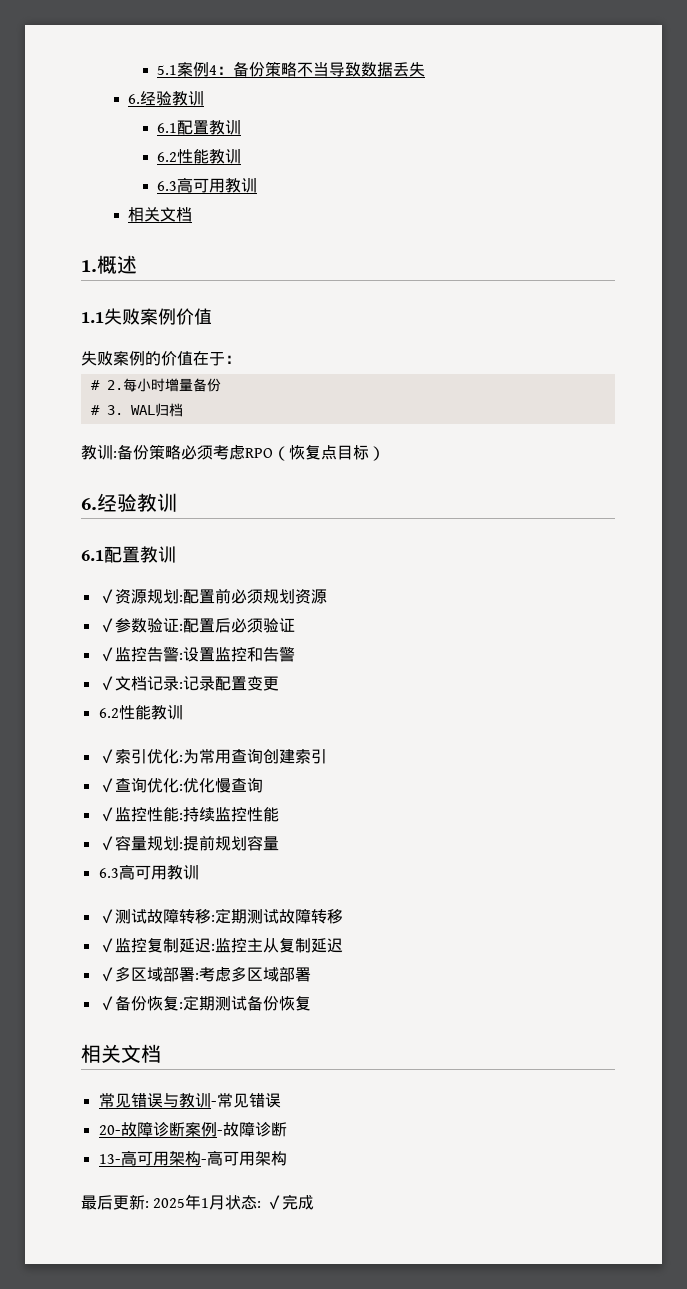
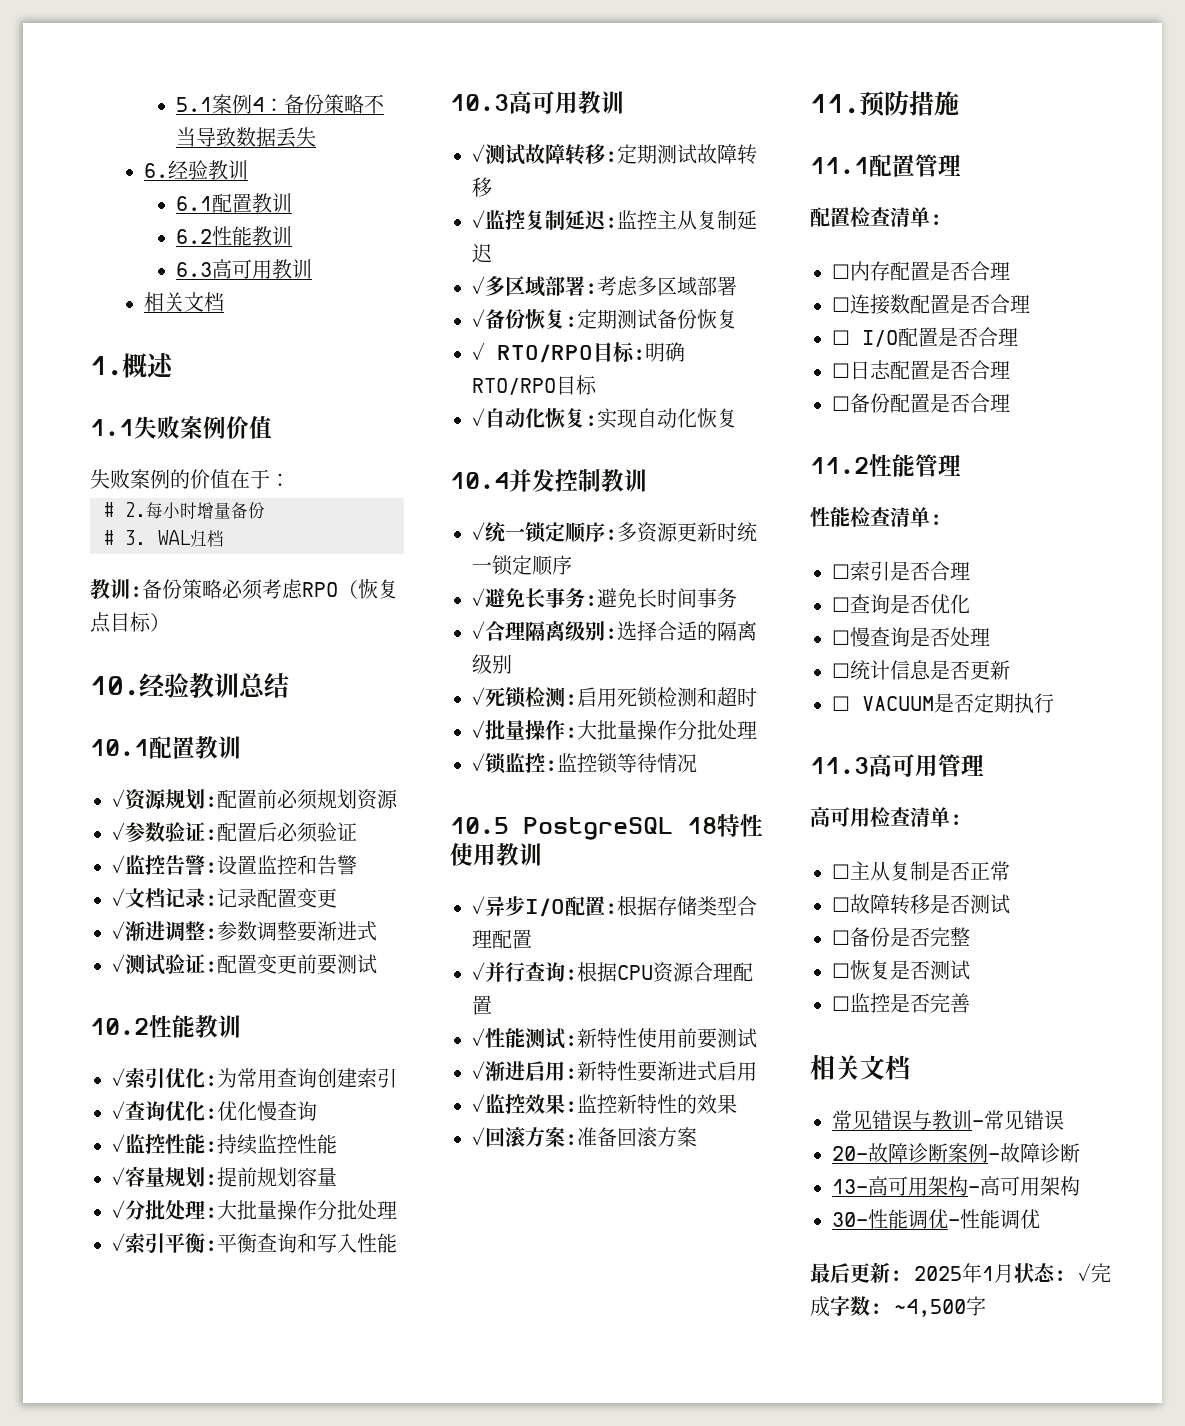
  教训:备份策略必须考虑RPO（恢复点目标）
- 6.经验教训
- 6.1配置教训
+ 10.经验教训总结
+ 10.1配置教训
  ✓文档记录:记录配置变更
- 6.2性能教训
+ ✓渐进调整:参数调整要渐进式
+ ✓测试验证:配置变更前要测试
+ 10.2性能教训
  ✓容量规划:提前规划容量
- 6.3高可用教训
+ ✓分批处理:大批量操作分批处理
+ ✓索引平衡:平衡查询和写入性能
+ 10.3高可用教训
+ ✓ RTO/RPO目标:明确RTO/RPO目标
+ ✓自动化恢复:实现自动化恢复
+ 10.4并发控制教训
+ ✓统一锁定顺序:多资源更新时统一锁定顺序
+ ✓避免长事务:避免长时间事务
+ ✓合理隔离级别:选择合适的隔离级别
+ ✓死锁检测:启用死锁检测和超时
+ ✓批量操作:大批量操作分批处理
+ ✓锁监控:监控锁等待情况
+ 10.5 PostgreSQL 18特性使用教训
+ ✓异步I/O配置:根据存储类型合理配置
+ ✓并行查询:根据CPU资源合理配置
+ ✓性能测试:新特性使用前要测试
+ ✓渐进启用:新特性要渐进式启用
+ ✓监控效果:监控新特性的效果
+ ✓回滚方案:准备回滚方案
+ 11.预防措施
+ 11.1配置管理
+ 配置检查清单:
+ ☐内存配置是否合理
+ ☐连接数配置是否合理
+ ☐ I/O配置是否合理
+ ☐日志配置是否合理
+ ☐备份配置是否合理
+ 11.2性能管理
+ 性能检查清单:
+ ☐索引是否合理
+ ☐查询是否优化
+ ☐慢查询是否处理
+ ☐统计信息是否更新
+ ☐ VACUUM是否定期执行
+ 11.3高可用管理
+ 高可用检查清单:
+ ☐主从复制是否正常
+ ☐故障转移是否测试
+ ☐备份是否完整
+ ☐恢复是否测试
+ ☐监控是否完善
+ 30-性能调优-性能调优
- 最后更新: 2025年1月状态: ✓完成
+ 最后更新: 2025年1月状态: ✓完成字数: ~4,500字

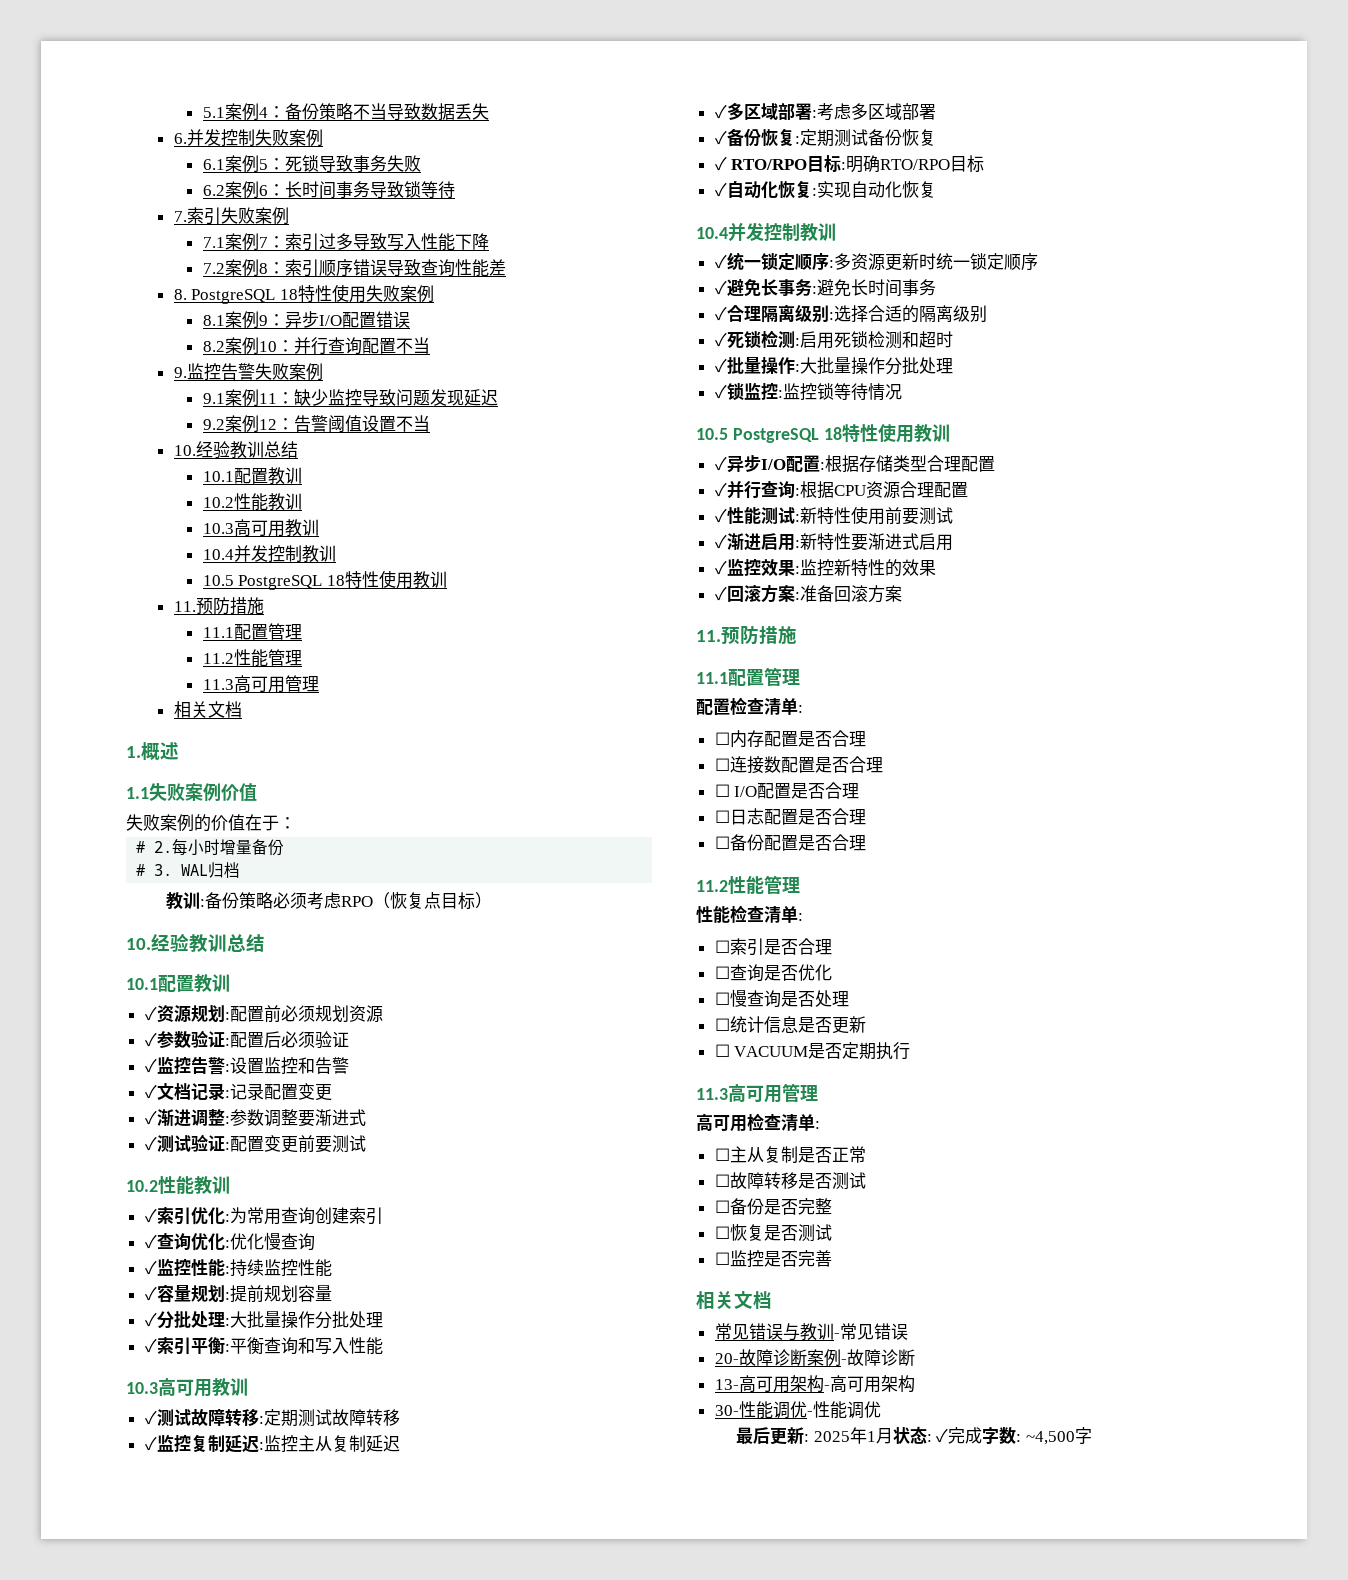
- 6.经验教训
- 6.1配置教训
- 6.2性能教训
- 6.3高可用教训
+ 6.并发控制失败案例
+ 6.1案例5：死锁导致事务失败
+ 6.2案例6：长时间事务导致锁等待
+ 7.索引失败案例
+ 7.1案例7：索引过多导致写入性能下降
+ 7.2案例8：索引顺序错误导致查询性能差
+ 8. PostgreSQL 18特性使用失败案例
+ 8.1案例9：异步I/O配置错误
+ 8.2案例10：并行查询配置不当
+ 9.监控告警失败案例
+ 9.1案例11：缺少监控导致问题发现延迟
+ 9.2案例12：告警阈值设置不当
+ 10.经验教训总结
+ 10.1配置教训
+ 10.2性能教训
+ 10.3高可用教训
+ 10.4并发控制教训
+ 10.5 PostgreSQL 18特性使用教训
+ 11.预防措施
+ 11.1配置管理
+ 11.2性能管理
+ 11.3高可用管理

